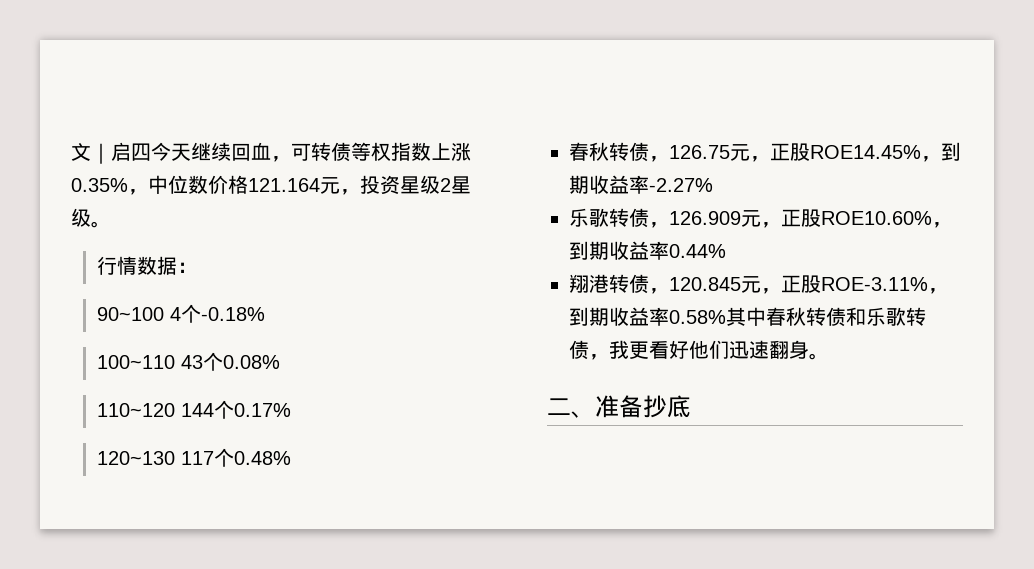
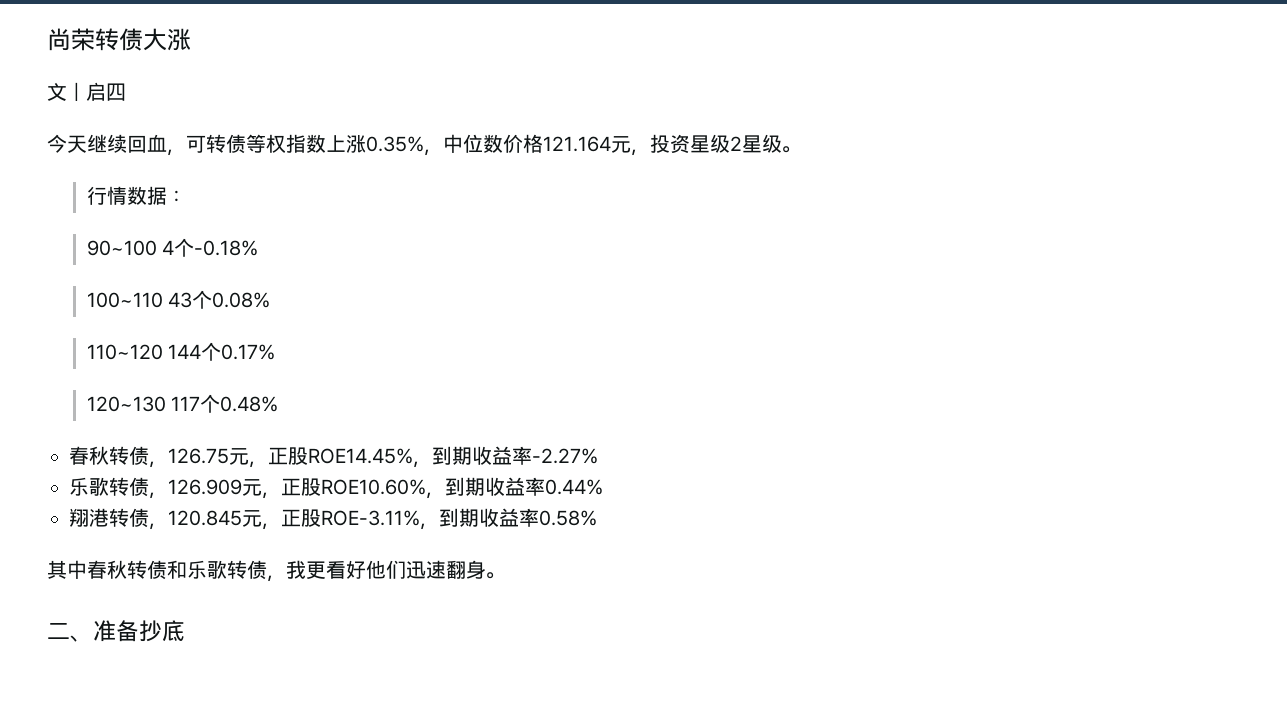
+ 尚荣转债大涨
- 文｜启四今天继续回血，可转债等权指数上涨0.35%，中位数价格121.164元，投资星级2星级。
+ 文｜启四
+ 今天继续回血，可转债等权指数上涨0.35%，中位数价格121.164元，投资星级2星级。
- 翔港转债，120.845元，正股ROE-3.11%，到期收益率0.58%其中春秋转债和乐歌转债，我更看好他们迅速翻身。
+ 翔港转债，120.845元，正股ROE-3.11%，到期收益率0.58%
+ 其中春秋转债和乐歌转债，我更看好他们迅速翻身。

